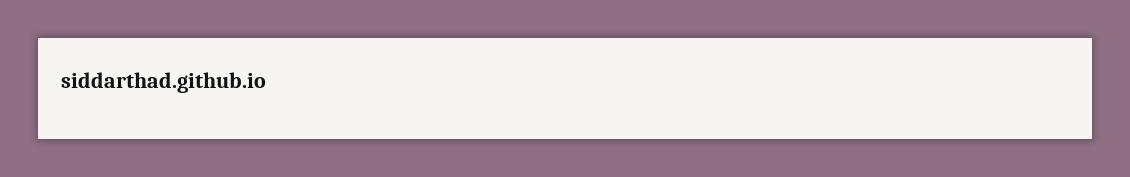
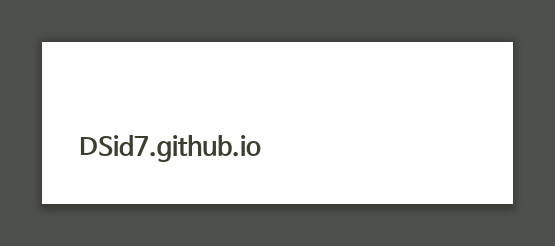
- siddarthad.github.io
+ DSid7.github.io

